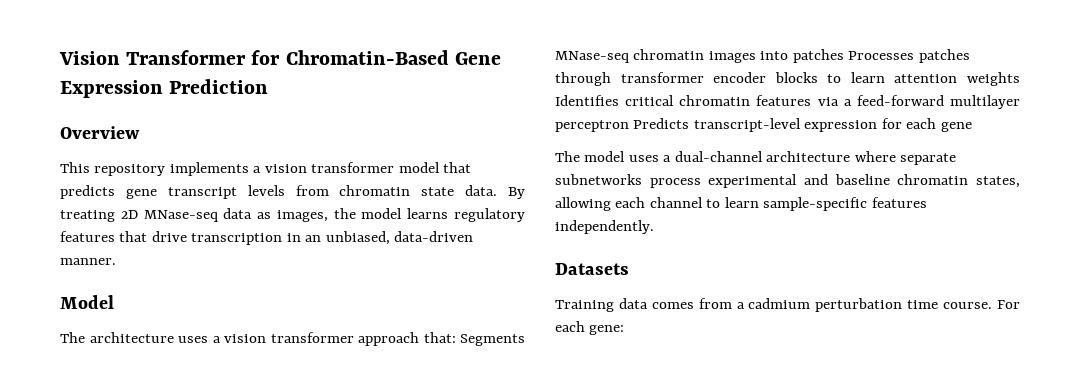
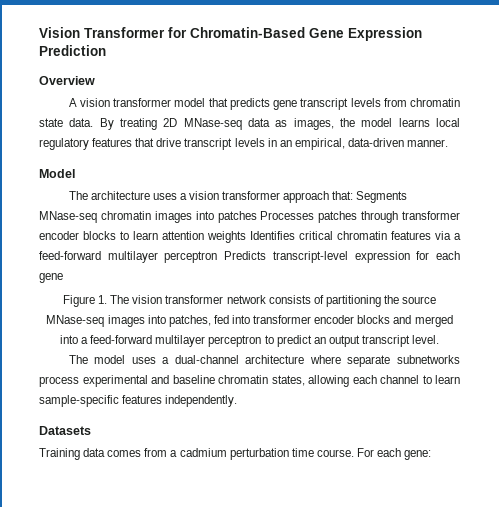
- This repository implements a vision transformer model that predicts gene transcript levels from chromatin state data.
+ A vision transformer model that predicts gene transcript levels from chromatin state data.
- By treating 2D MNase-seq data as images, the model learns regulatory features that drive transcription in an unbiased, data-driven manner.
+ By treating 2D MNase-seq data as images, the model learns local regulatory features that drive transcript levels in an empirical, data-driven manner.
+ Figure 1. The vision transformer network consists of partitioning the source MNase-seq images into patches, fed into transformer encoder blocks and merged into a feed-forward multilayer perceptron to predict an output transcript level.

